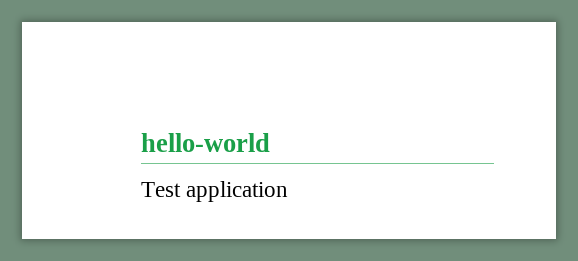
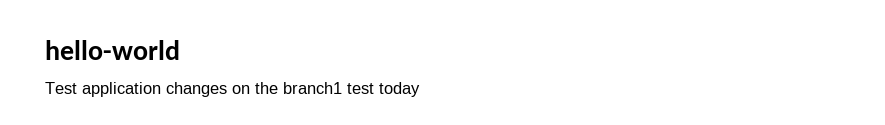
- Test application
+ Test application changes on the branch1 test today

